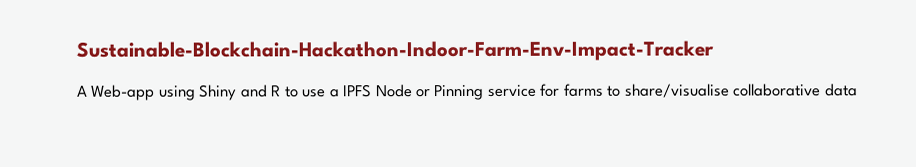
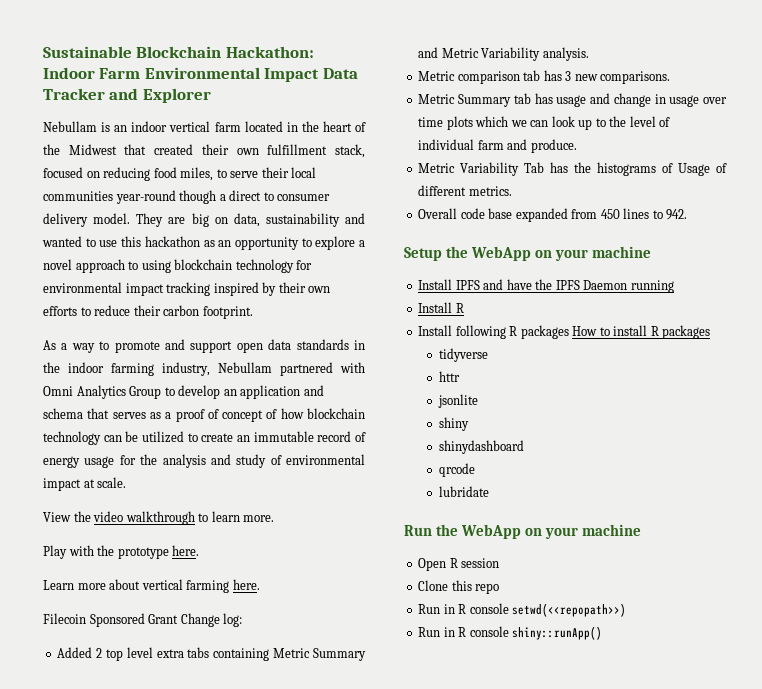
- Sustainable-Blockchain-Hackathon-Indoor-Farm-Env-Impact-Tracker
- A Web-app using Shiny and R to use a IPFS Node or Pinning service for farms to share/visualise collaborative data
+ Sustainable Blockchain Hackathon: Indoor Farm Environmental Impact Data Tracker and Explorer
+ Nebullam is an indoor vertical farm located in the heart of the Midwest that created their own fulfillment stack, focused on reducing food miles, to serve their local communities year-round though a direct to consumer delivery model. They are big on data, sustainability and wanted to use this hackathon as an opportunity to explore a novel approach to using blockchain technology for environmental impact tracking inspired by their own efforts to reduce their carbon footprint.
+ As a way to promote and support open data standards in the indoor farming industry, Nebullam partnered with Omni Analytics Group to develop an application and schema that serves as a proof of concept of how blockchain technology can be utilized to create an immutable record of energy usage for the analysis and study of environmental impact at scale.
+ View the video walkthrough to learn more.
+ Play with the prototype here.
+ Learn more about vertical farming here.
+ Filecoin Sponsored Grant Change log:
+ Added 2 top level extra tabs containing Metric Summary and Metric Variability analysis.
+ Metric comparison tab has 3 new comparisons.
+ Metric Summary tab has usage and change in usage over time plots which we can look up to the level of individual farm and produce.
+ Metric Variability Tab has the histograms of Usage of different metrics.
+ Overall code base expanded from 450 lines to 942.
+ Setup the WebApp on your machine
+ Install IPFS and have the IPFS Daemon running
+ Install R
+ Install following R packages How to install R packages
+ tidyverse
+ httr
+ jsonlite
+ shiny
+ shinydashboard
+ qrcode
+ lubridate
+ Run the WebApp on your machine
+ Open R session
+ Clone this repo
+ Run in R console setwd(<<repopath>>)
+ Run in R console shiny::runApp()

